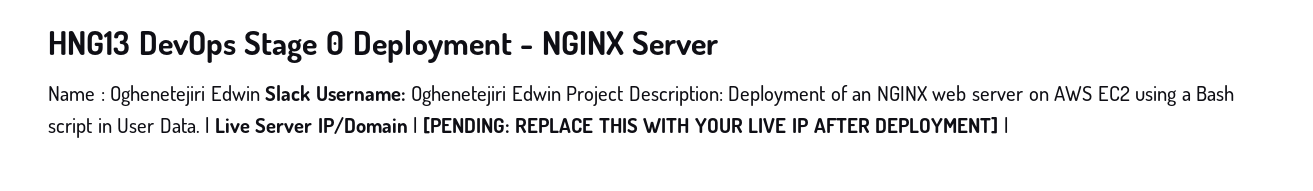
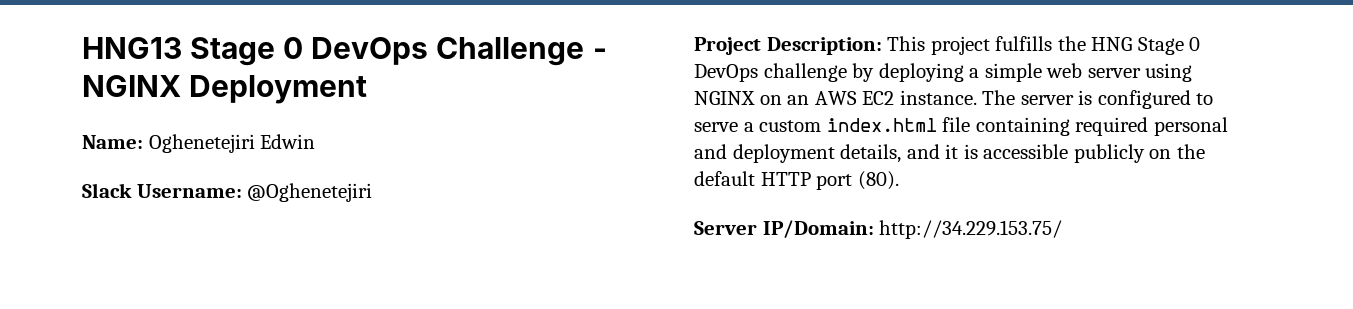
- HNG13 DevOps Stage 0 Deployment - NGINX Server
- Name : Oghenetejiri Edwin Slack Username: Oghenetejiri Edwin Project Description: Deployment of an NGINX web server on AWS EC2 using a Bash script in User Data. | Live Server IP/Domain | [PENDING: REPLACE THIS WITH YOUR LIVE IP AFTER DEPLOYMENT] |
+ HNG13 Stage 0 DevOps Challenge - NGINX Deployment
+ Name: Oghenetejiri Edwin
+ Slack Username: @Oghenetejiri
+ Project Description: This project fulfills the HNG Stage 0 DevOps challenge by deploying a simple web server using NGINX on an AWS EC2 instance. The server is configured to serve a custom index.html file containing required personal and deployment details, and it is accessible publicly on the default HTTP port (80).
+ Server IP/Domain: http://34.229.153.75/

